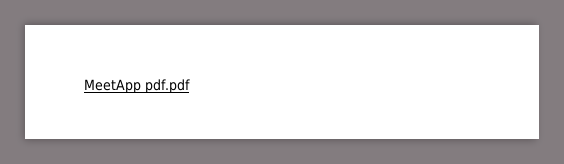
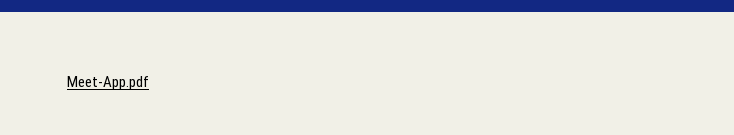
- MeetApp pdf.pdf
+ Meet-App.pdf

